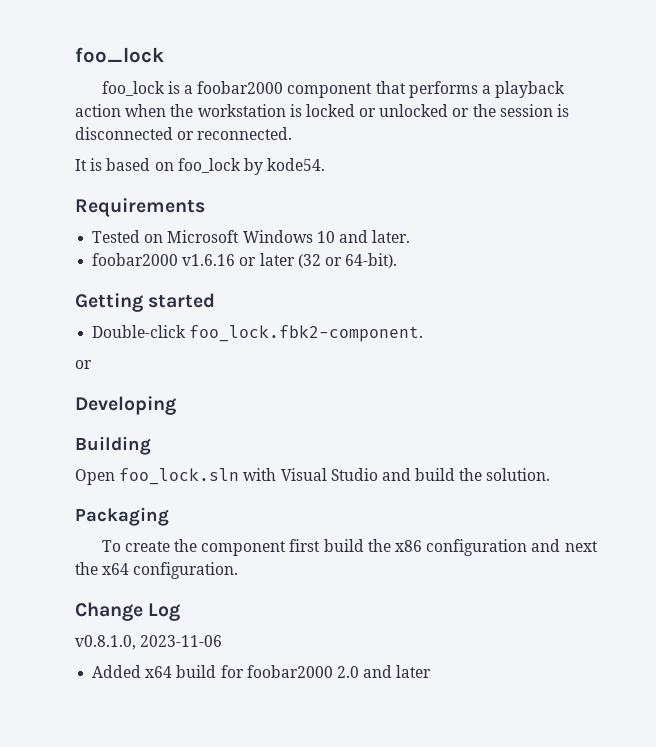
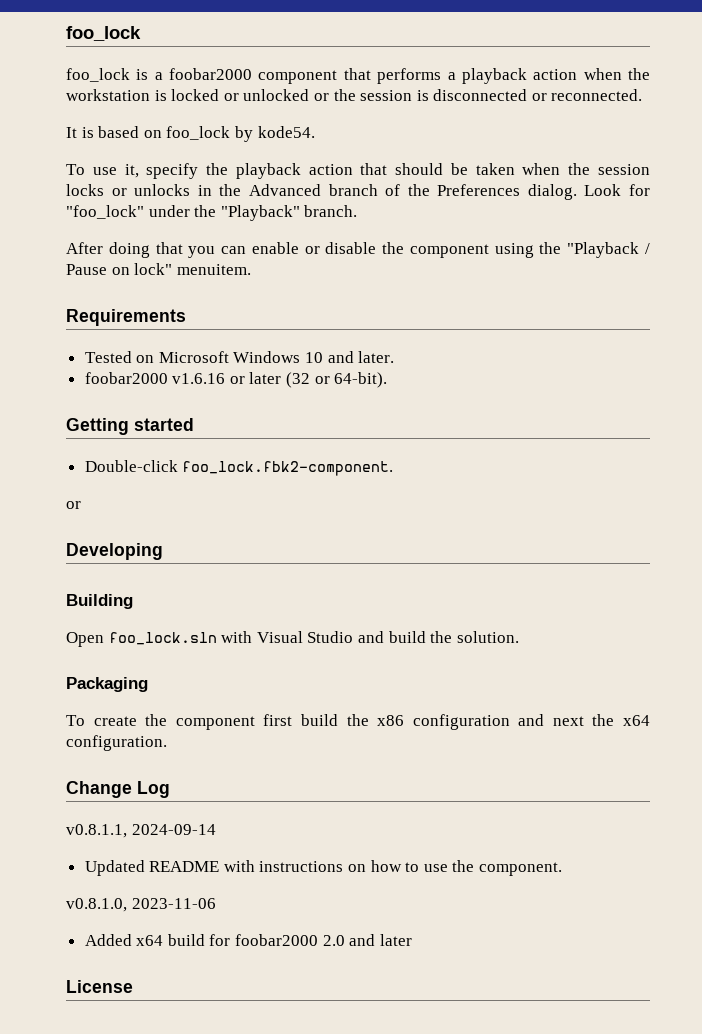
+ To use it, specify the playback action that should be taken when the session locks or unlocks in the Advanced branch of the Preferences dialog. Look for "foo_lock" under the "Playback" branch.
+ After doing that you can enable or disable the component using the "Playback / Pause on lock" menuitem.
+ v0.8.1.1, 2024-09-14
+ Updated README with instructions on how to use the component.
+ License

